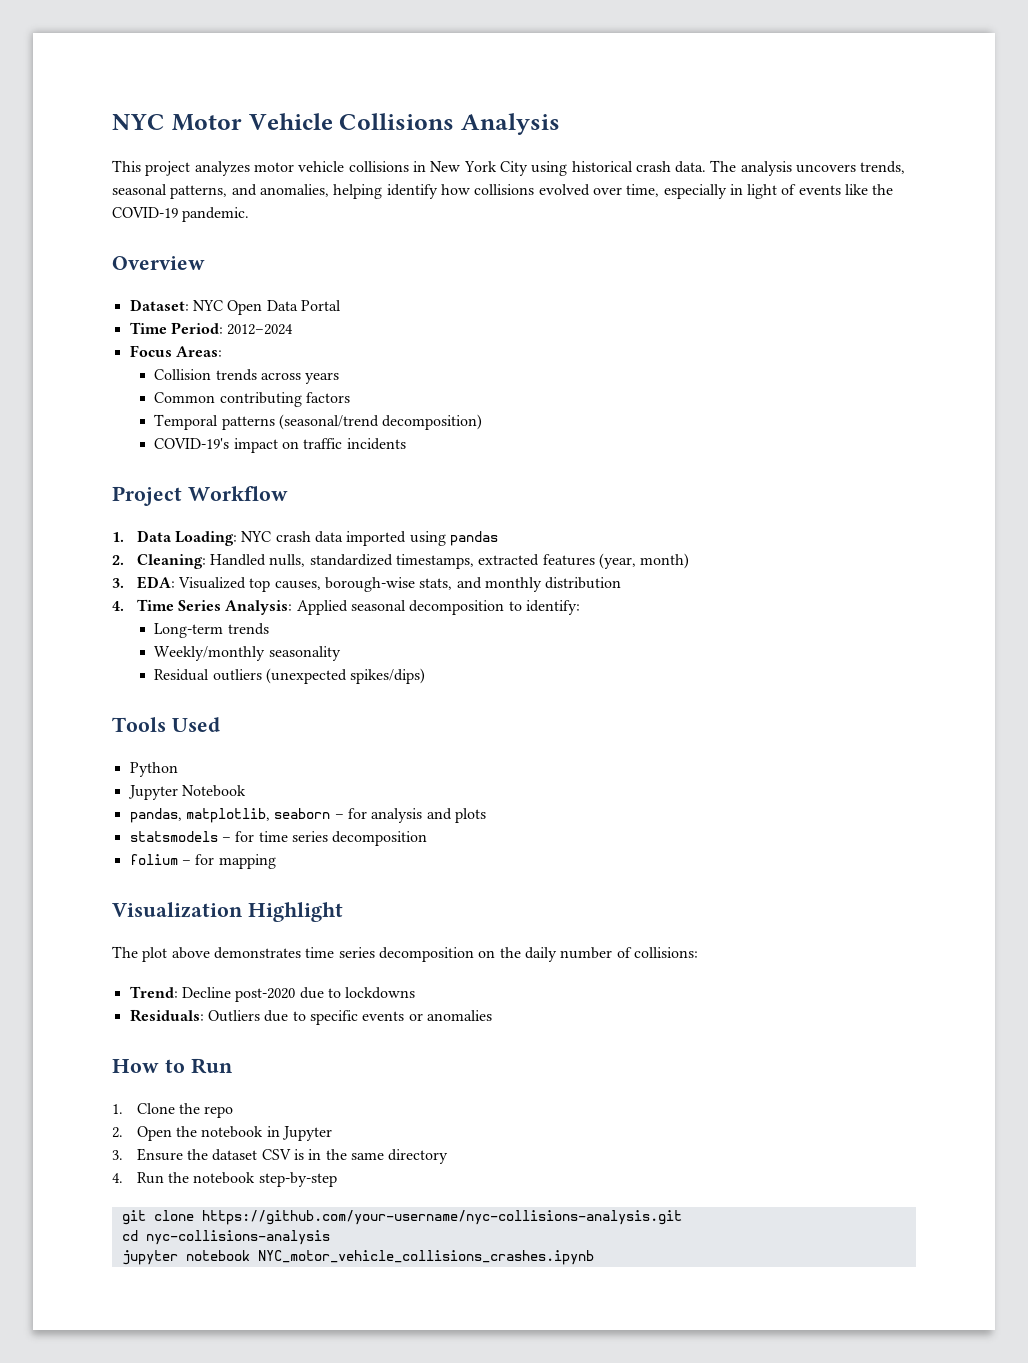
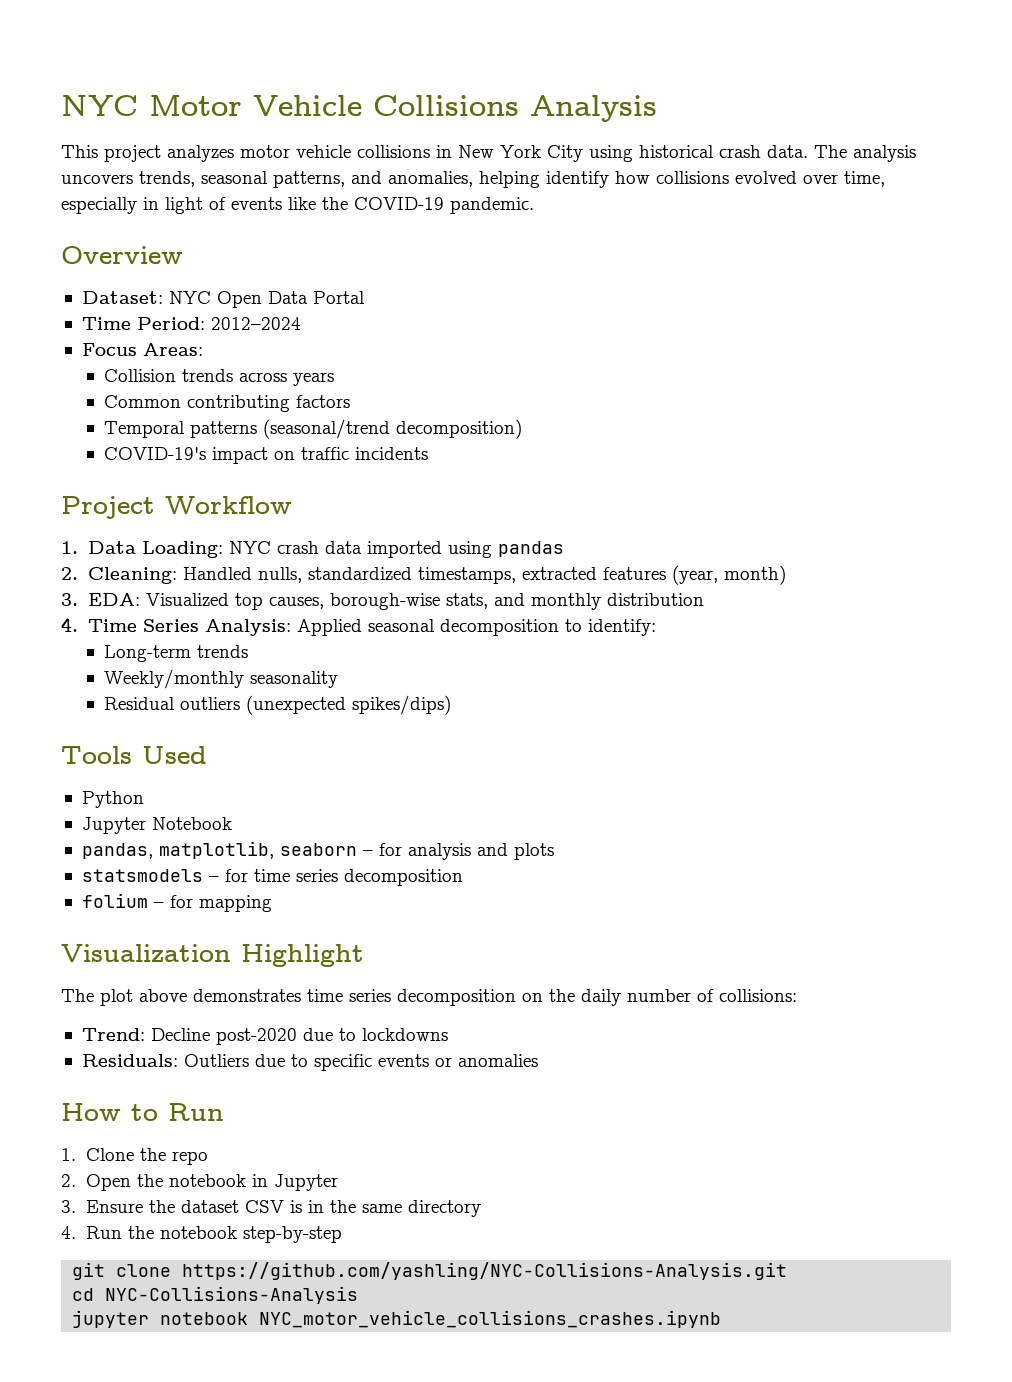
- git clone https://github.com/your-username/nyc-collisions-analysis.git
+ git clone https://github.com/yashling/NYC-Collisions-Analysis.git
- cd nyc-collisions-analysis
+ cd NYC-Collisions-Analysis

